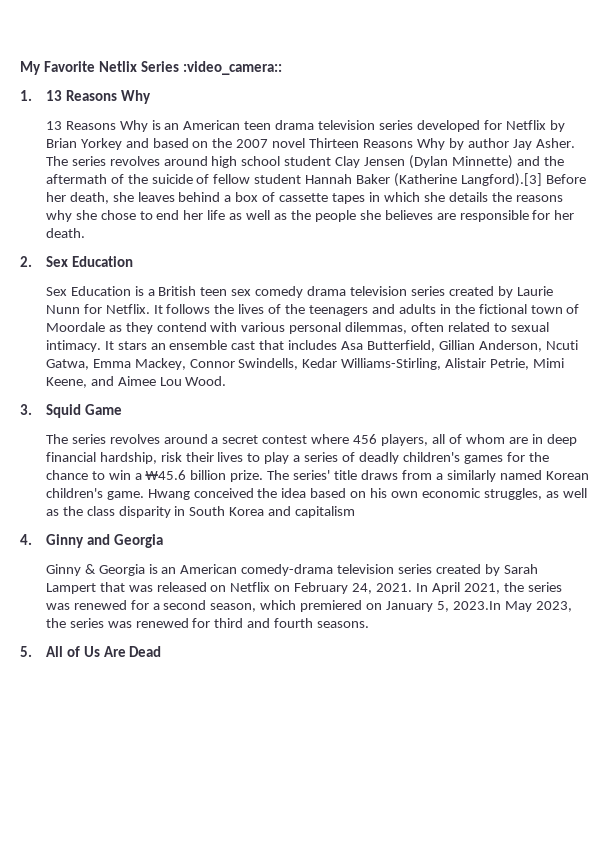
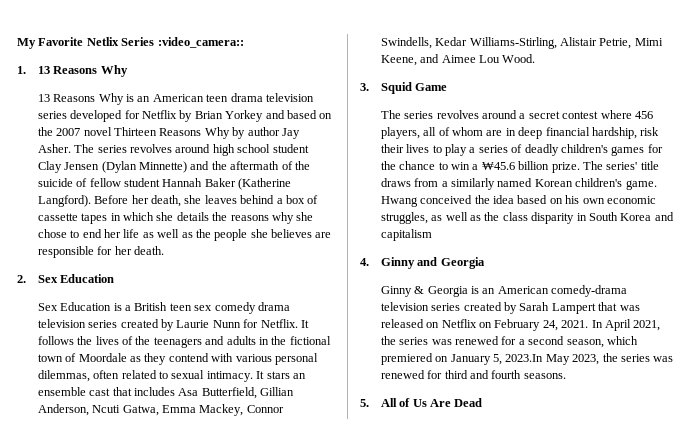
- The series revolves around high school student Clay Jensen (Dylan Minnette) and the aftermath of the suicide of fellow student Hannah Baker (Katherine Langford).[3] Before her death, she leaves behind a box of cassette tapes in which she details the reasons why she chose to end her life as well as the people she believes are responsible for her death.
+ The series revolves around high school student Clay Jensen (Dylan Minnette) and the aftermath of the suicide of fellow student Hannah Baker (Katherine Langford). Before her death, she leaves behind a box of cassette tapes in which she details the reasons why she chose to end her life as well as the people she believes are responsible for her death.

